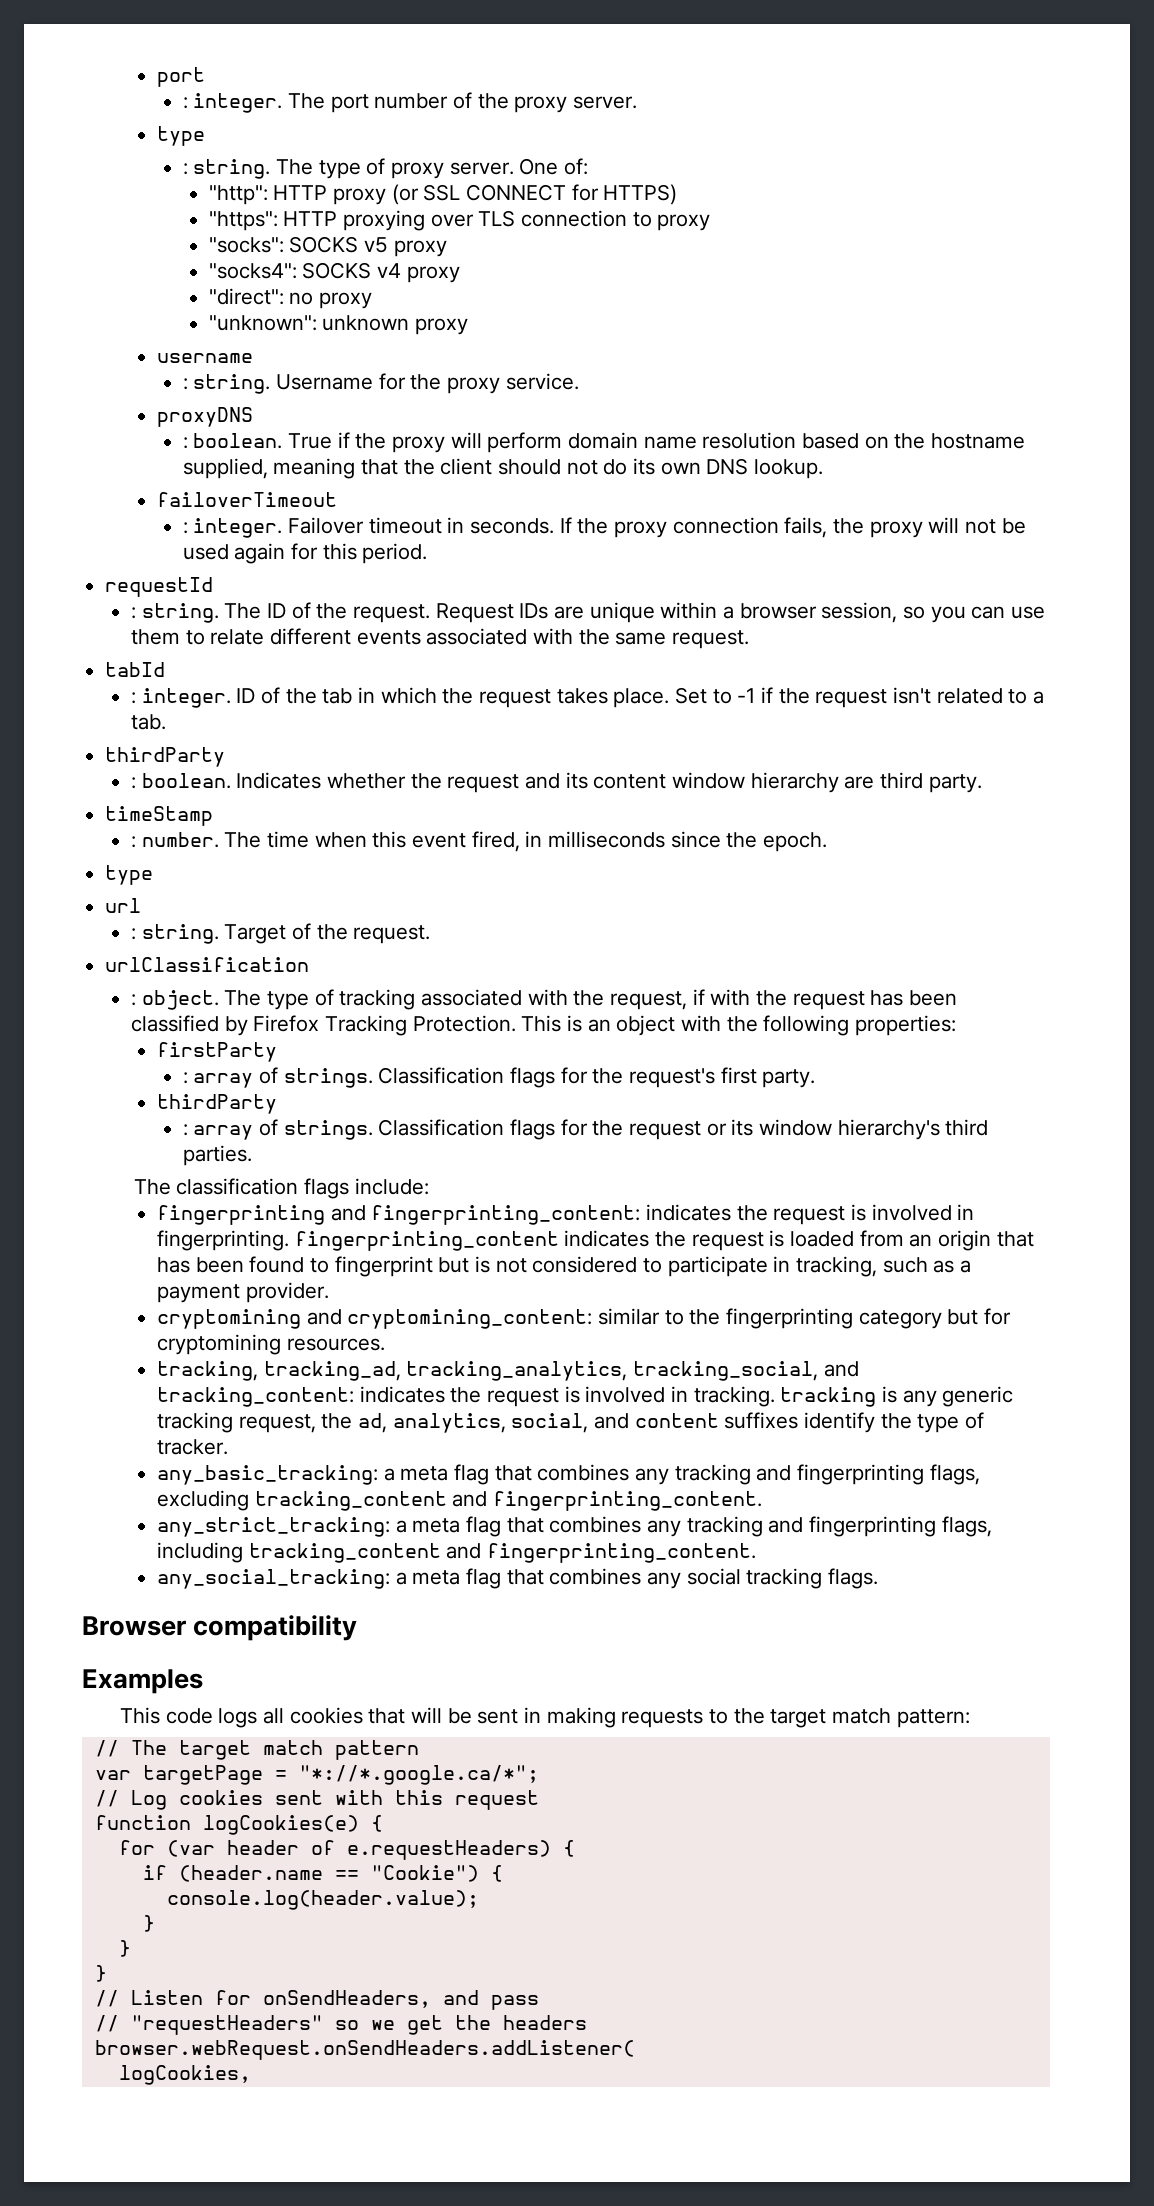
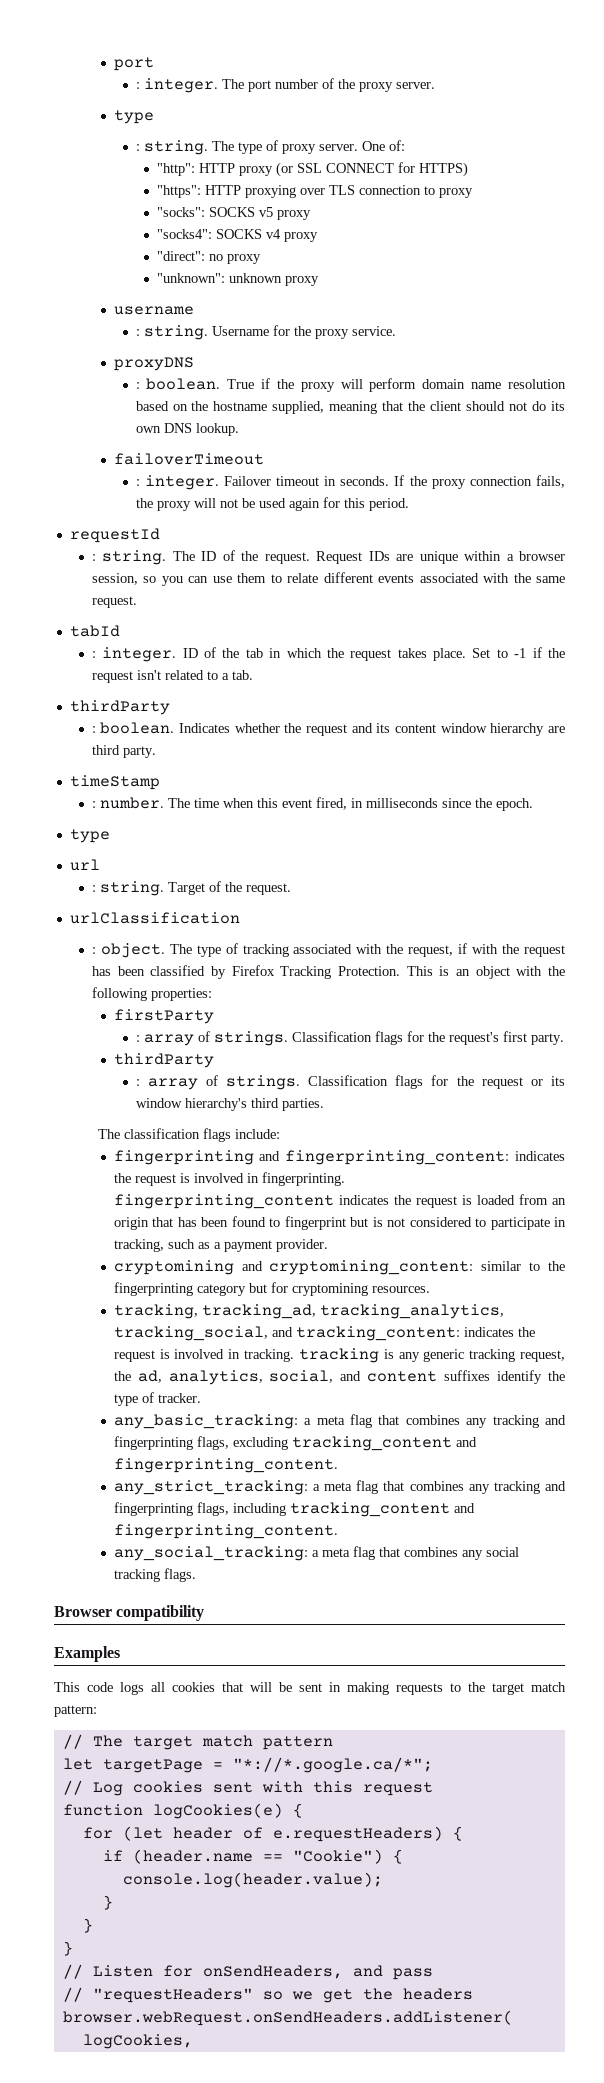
- var targetPage = "*://*.google.ca/*";
+ let targetPage = "*://*.google.ca/*";
- for (var header of e.requestHeaders) {
+ for (let header of e.requestHeaders) {

